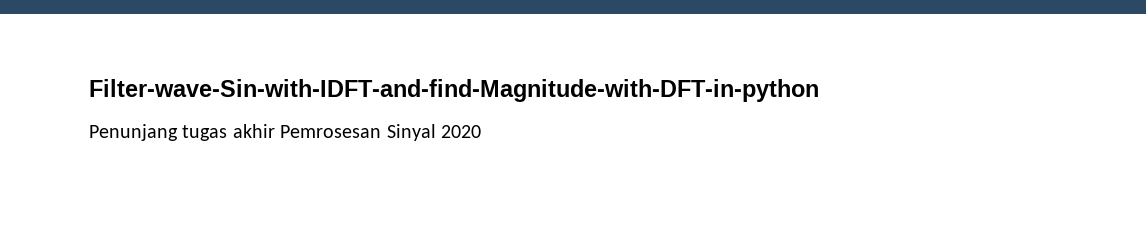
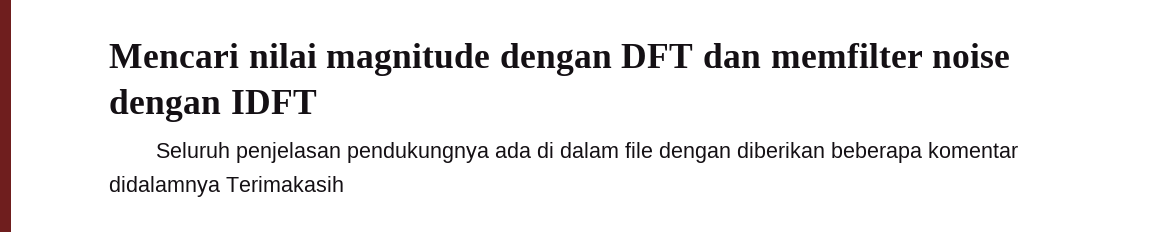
- Filter-wave-Sin-with-IDFT-and-find-Magnitude-with-DFT-in-python
- Penunjang tugas akhir Pemrosesan Sinyal 2020
+ Mencari nilai magnitude dengan DFT dan memfilter noise dengan IDFT
+ Seluruh penjelasan pendukungnya ada di dalam file dengan diberikan beberapa komentar didalamnya Terimakasih

